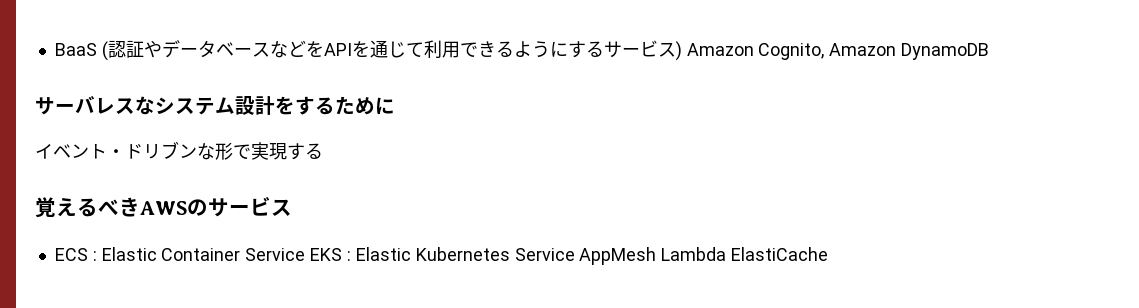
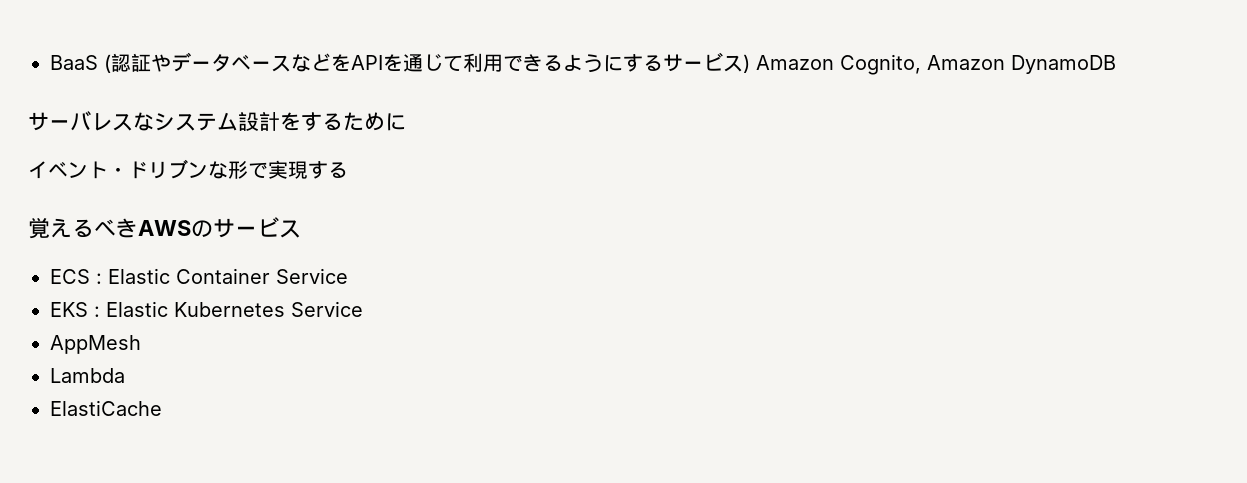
- ECS : Elastic Container Service EKS : Elastic Kubernetes Service AppMesh Lambda ElastiCache
+ ECS : Elastic Container Service
+ EKS : Elastic Kubernetes Service
+ AppMesh
+ Lambda
+ ElastiCache

